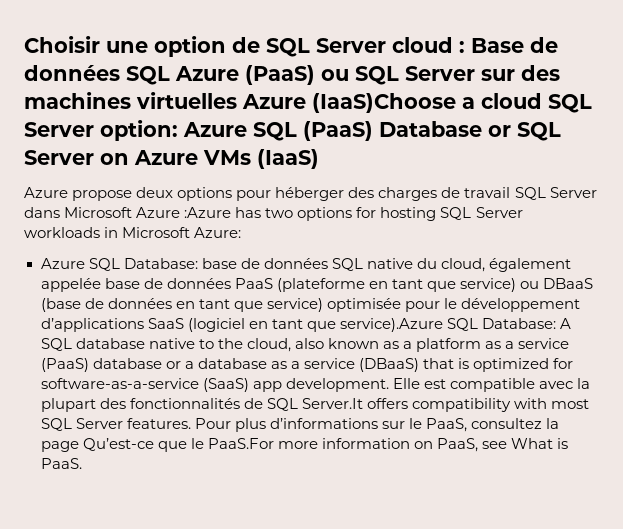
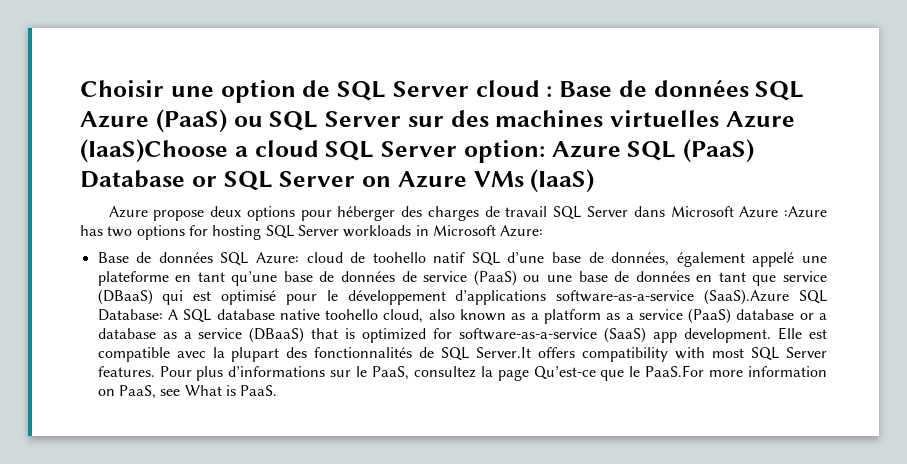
- Azure SQL Database: base de données SQL native du cloud, également appelée base de données PaaS (plateforme en tant que service) ou DBaaS (base de données en tant que service) optimisée pour le développement d’applications SaaS (logiciel en tant que service).Azure SQL Database: A SQL database native to the cloud, also known as a platform as a service (PaaS) database or a database as a service (DBaaS) that is optimized for software-as-a-service (SaaS) app development.
+ Base de données SQL Azure: cloud de toohello natif SQL d’une base de données, également appelé une plateforme en tant qu’une base de données de service (PaaS) ou une base de données en tant que service (DBaaS) qui est optimisé pour le développement d’applications software-as-a-service (SaaS).Azure SQL Database: A SQL database native toohello cloud, also known as a platform as a service (PaaS) database or a database as a service (DBaaS) that is optimized for software-as-a-service (SaaS) app development.

